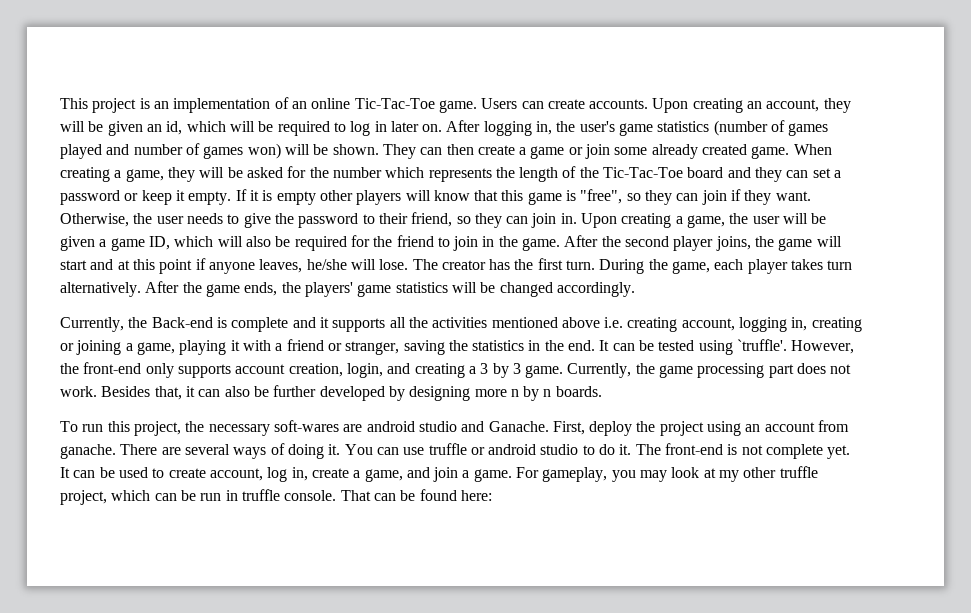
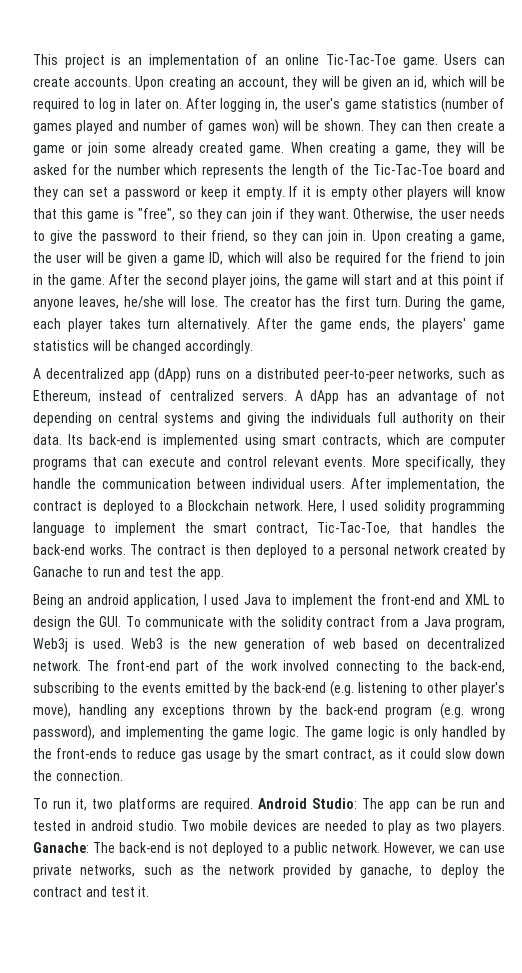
- Currently, the Back-end is complete and it supports all the activities mentioned above i.e. creating account, logging in, creating or joining a game, playing it with a friend or stranger, saving the statistics in the end. It can be tested using `truffle'. However, the front-end only supports account creation, login, and creating a 3 by 3 game. Currently, the game processing part does not work. Besides that, it can also be further developed by designing more n by n boards.
- To run this project, the necessary soft-wares are android studio and Ganache. First, deploy the project using an account from ganache. There are several ways of doing it. You can use truffle or android studio to do it. The front-end is not complete yet. It can be used to create account, log in, create a game, and join a game. For gameplay, you may look at my other truffle project, which can be run in truffle console. That can be found here:
+ A decentralized app (dApp) runs on a distributed peer-to-peer networks, such as Ethereum, instead of centralized servers. A dApp has an advantage of not depending on central systems and giving the individuals full authority on their data. Its back-end is implemented using smart contracts, which are computer programs that can execute and control relevant events. More specifically, they handle the communication between individual users. After implementation, the contract is deployed to a Blockchain network. Here, I used solidity programming language to implement the smart contract, Tic-Tac-Toe, that handles the back-end works. The contract is then deployed to a personal network created by Ganache to run and test the app.
+ Being an android application, I used Java to implement the front-end and XML to design the GUI. To communicate with the solidity contract from a Java program, Web3j is used. Web3 is the new generation of web based on decentralized network. The front-end part of the work involved connecting to the back-end, subscribing to the events emitted by the back-end (e.g. listening to other player's move), handling any exceptions thrown by the back-end program (e.g. wrong password), and implementing the game logic. The game logic is only handled by the front-ends to reduce gas usage by the smart contract, as it could slow down the connection.
+ To run it, two platforms are required. Android Studio: The app can be run and tested in android studio. Two mobile devices are needed to play as two players. Ganache: The back-end is not deployed to a public network. However, we can use private networks, such as the network provided by ganache, to deploy the contract and test it.

